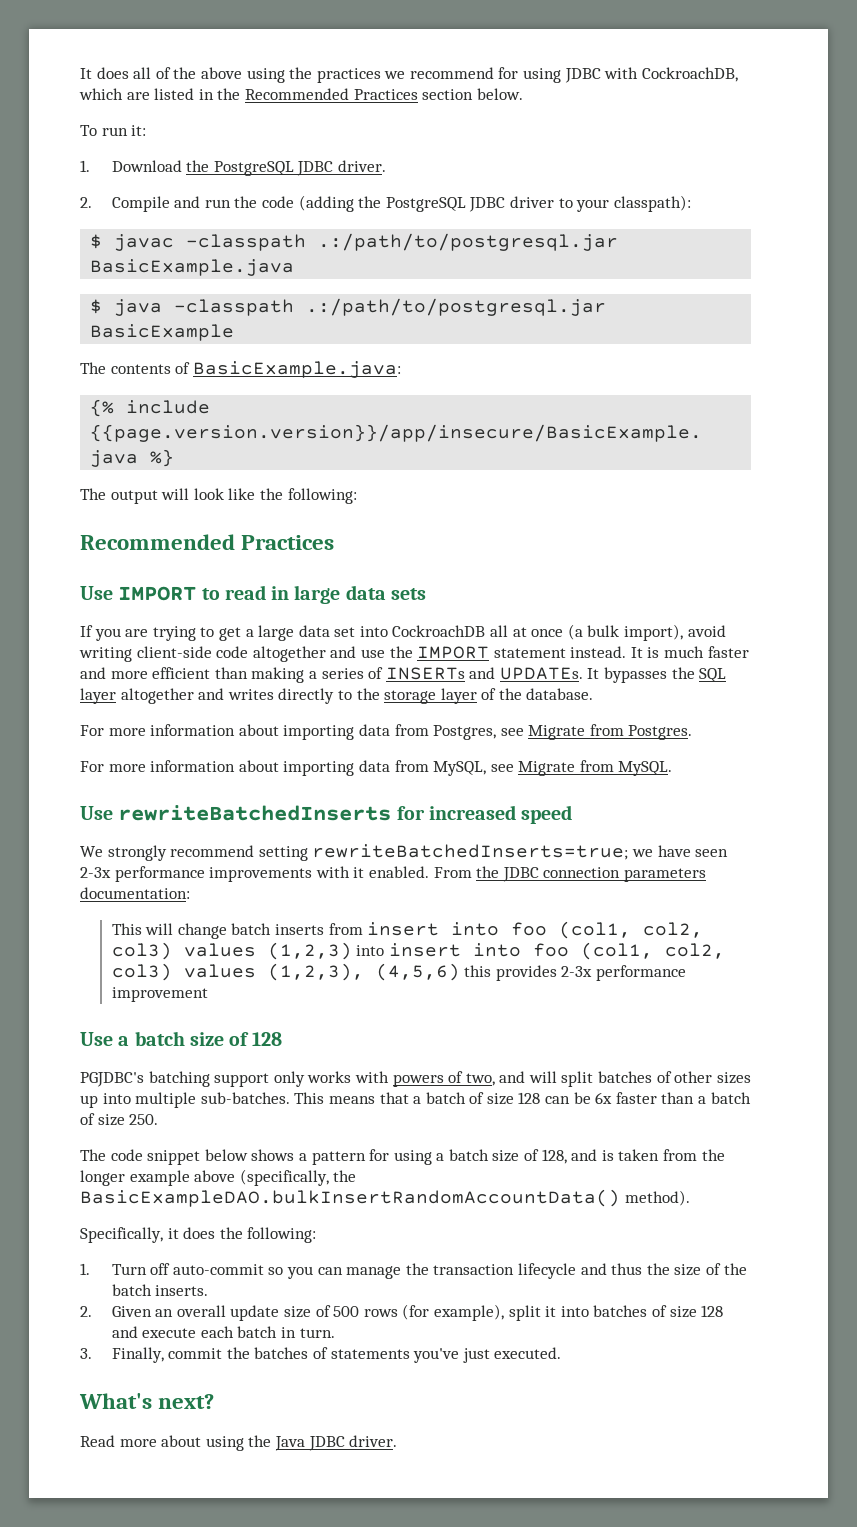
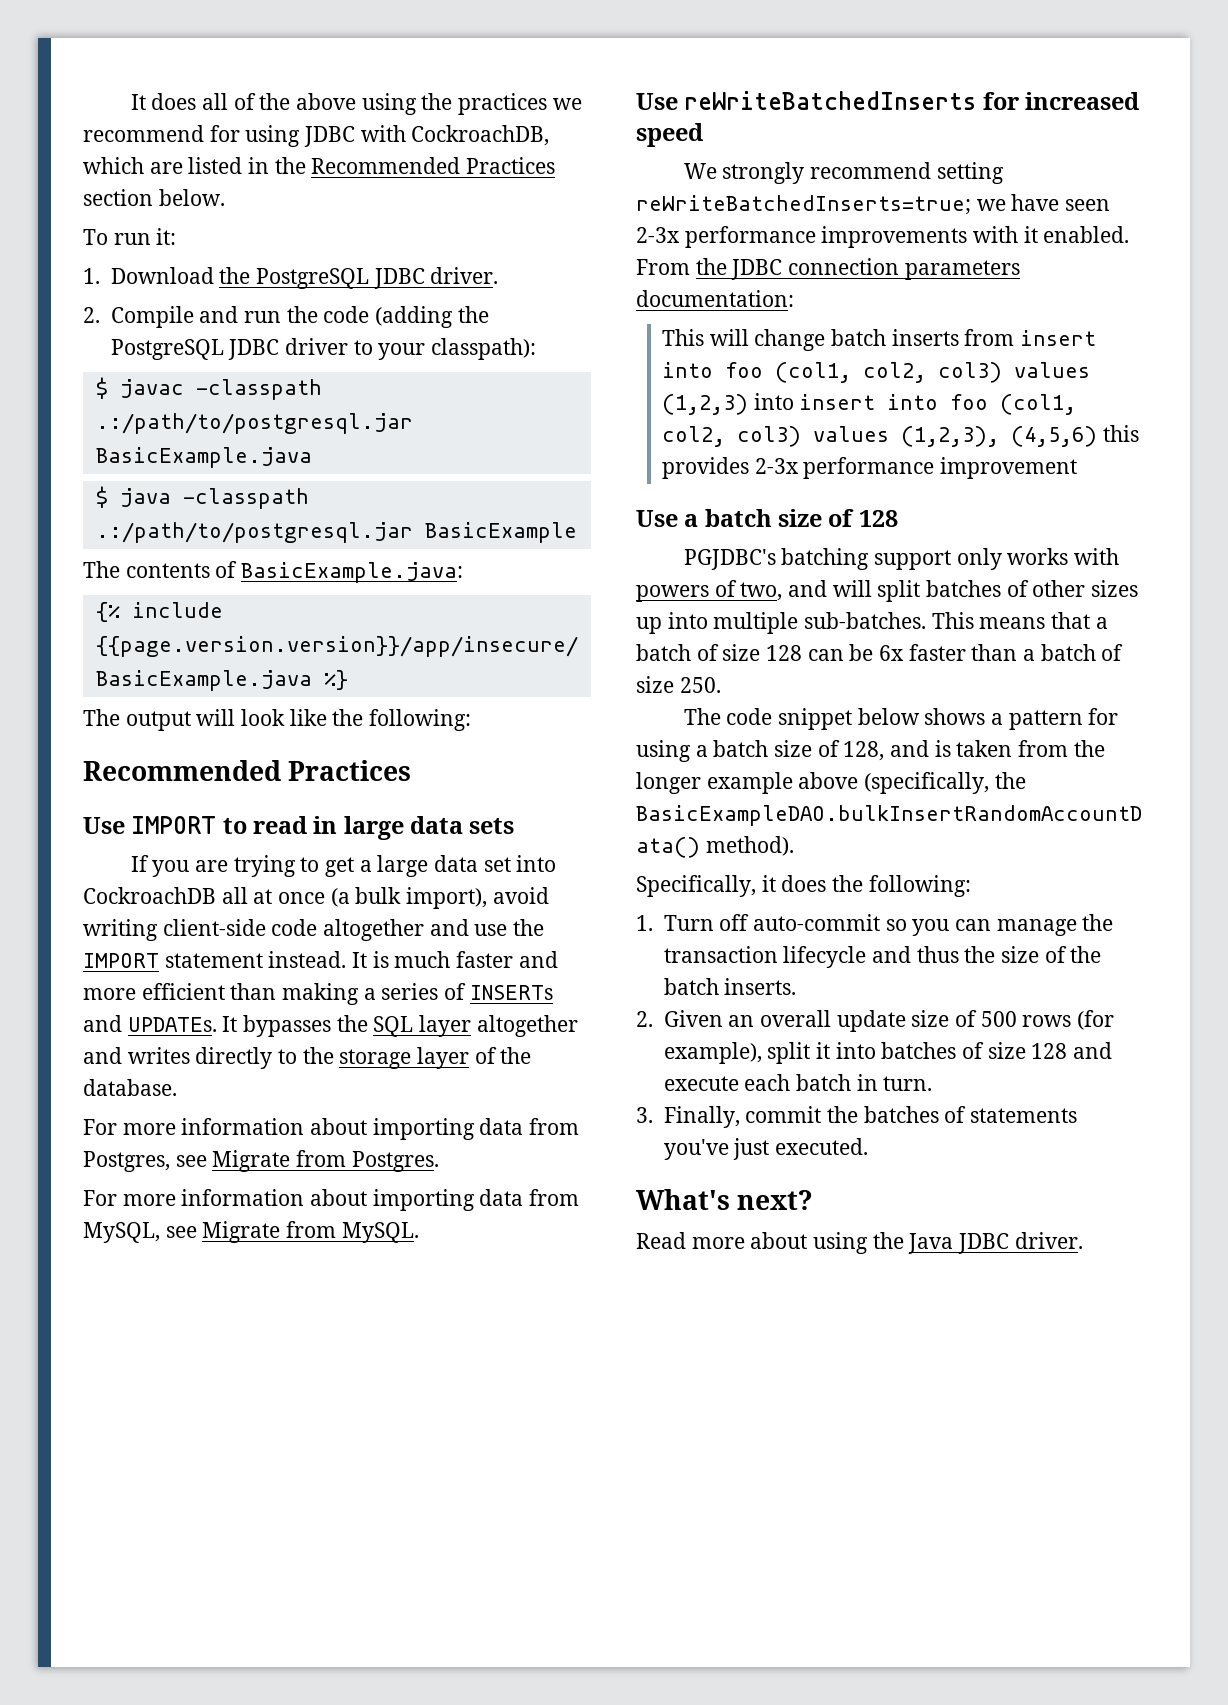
- Use rewriteBatchedInserts for increased speed
+ Use reWriteBatchedInserts for increased speed
- We strongly recommend setting rewriteBatchedInserts=true; we have seen 2-3x performance improvements with it enabled.
+ We strongly recommend setting reWriteBatchedInserts=true; we have seen 2-3x performance improvements with it enabled.

